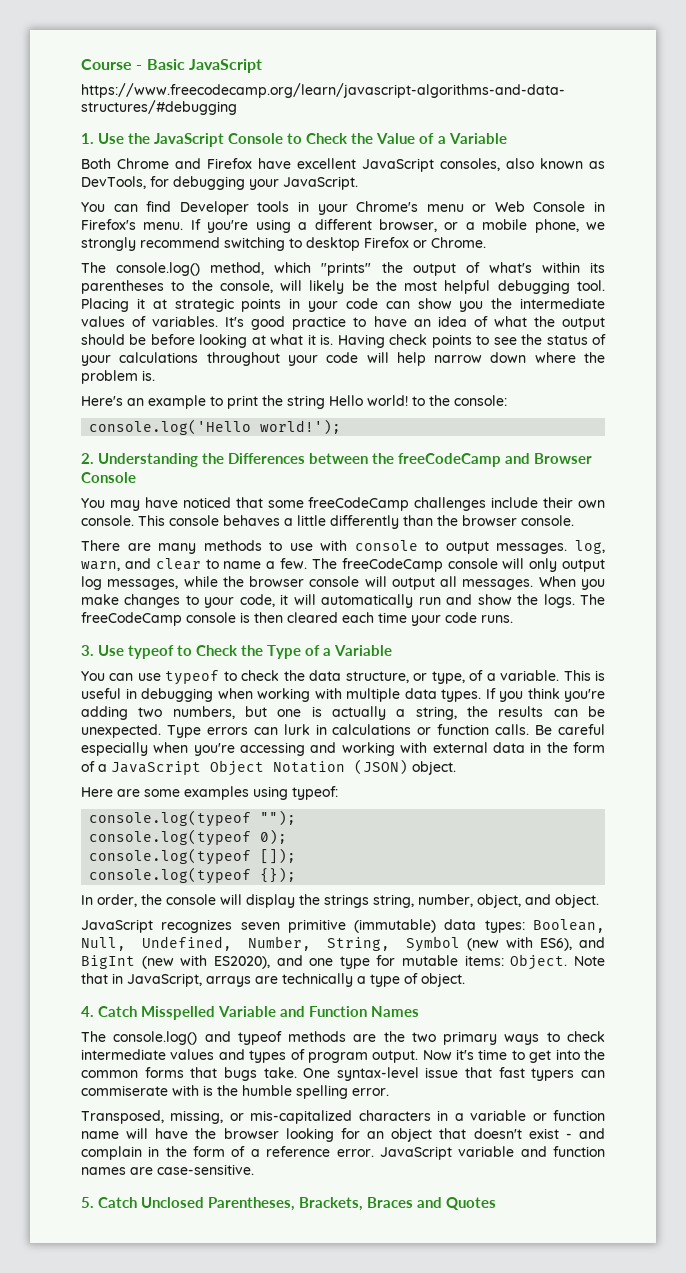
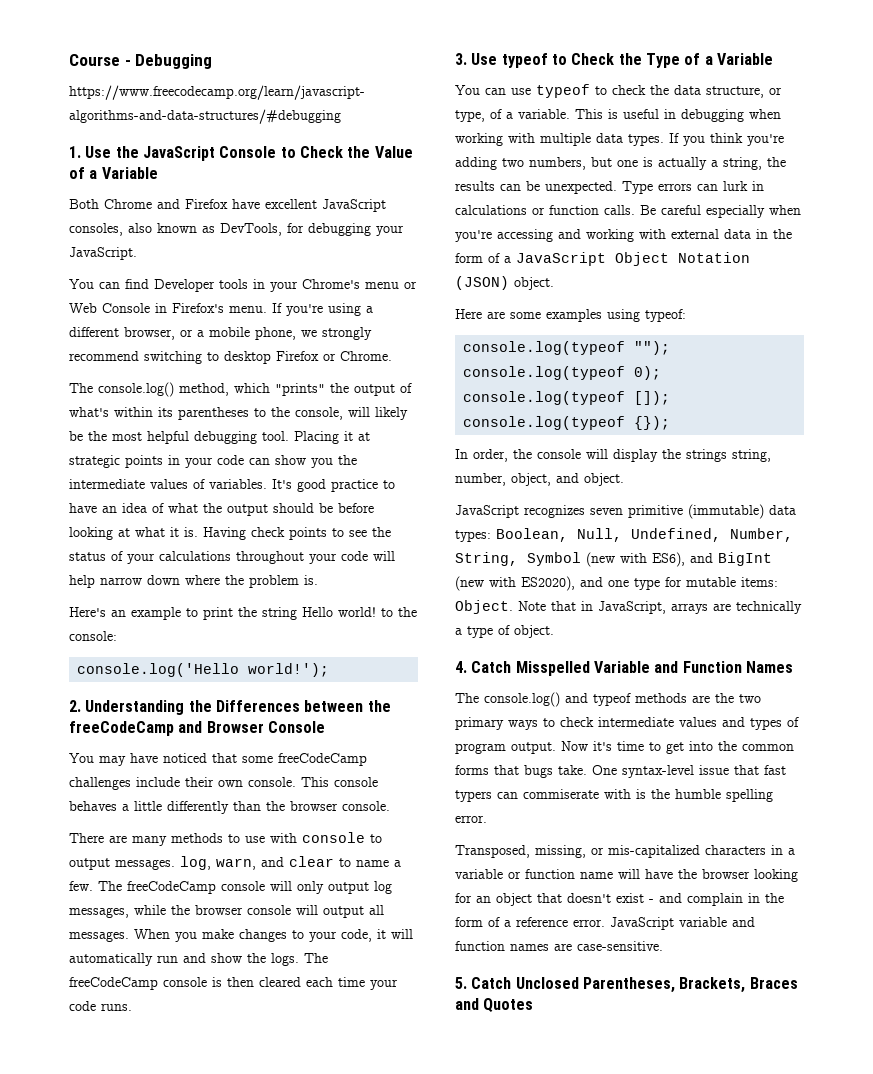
- Course - Basic JavaScript
+ Course - Debugging

